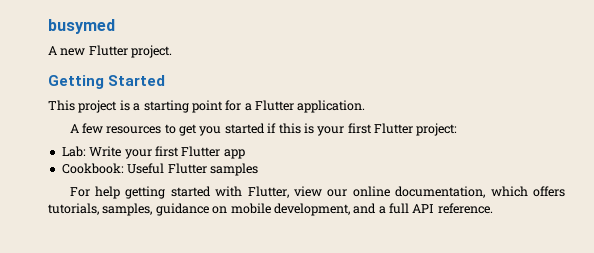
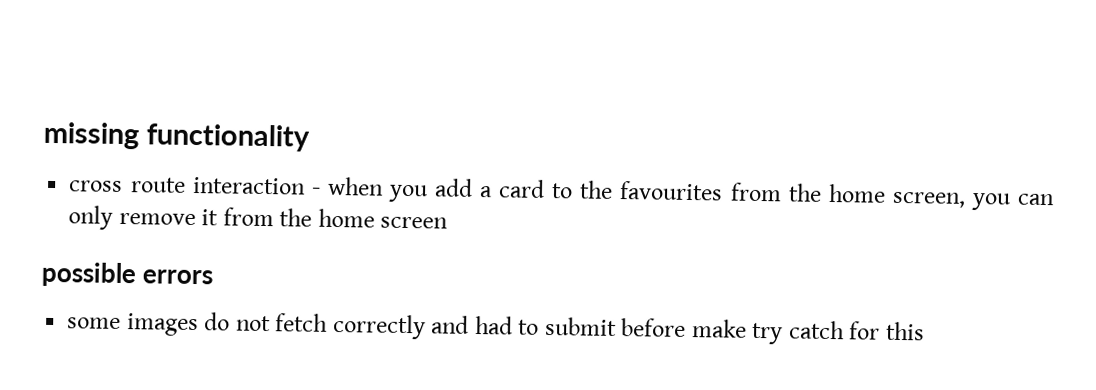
- busymed
- A new Flutter project.
- Getting Started
- This project is a starting point for a Flutter application.
- A few resources to get you started if this is your first Flutter project:
- Lab: Write your first Flutter app
- Cookbook: Useful Flutter samples
- For help getting started with Flutter, view our online documentation, which offers tutorials, samples, guidance on mobile development, and a full API reference.
+ missing functionality
+ cross route interaction - when you add a card to the favourites from the home screen, you can only remove it from the home screen
+ possible errors
+ some images do not fetch correctly and had to submit before make try catch for this

